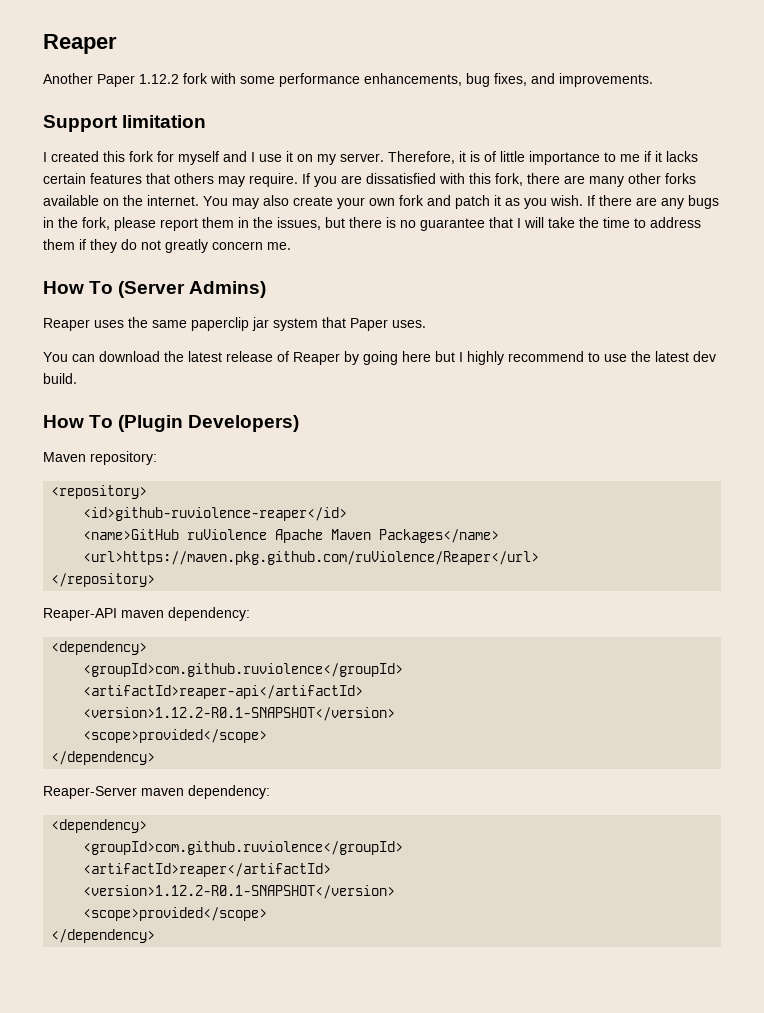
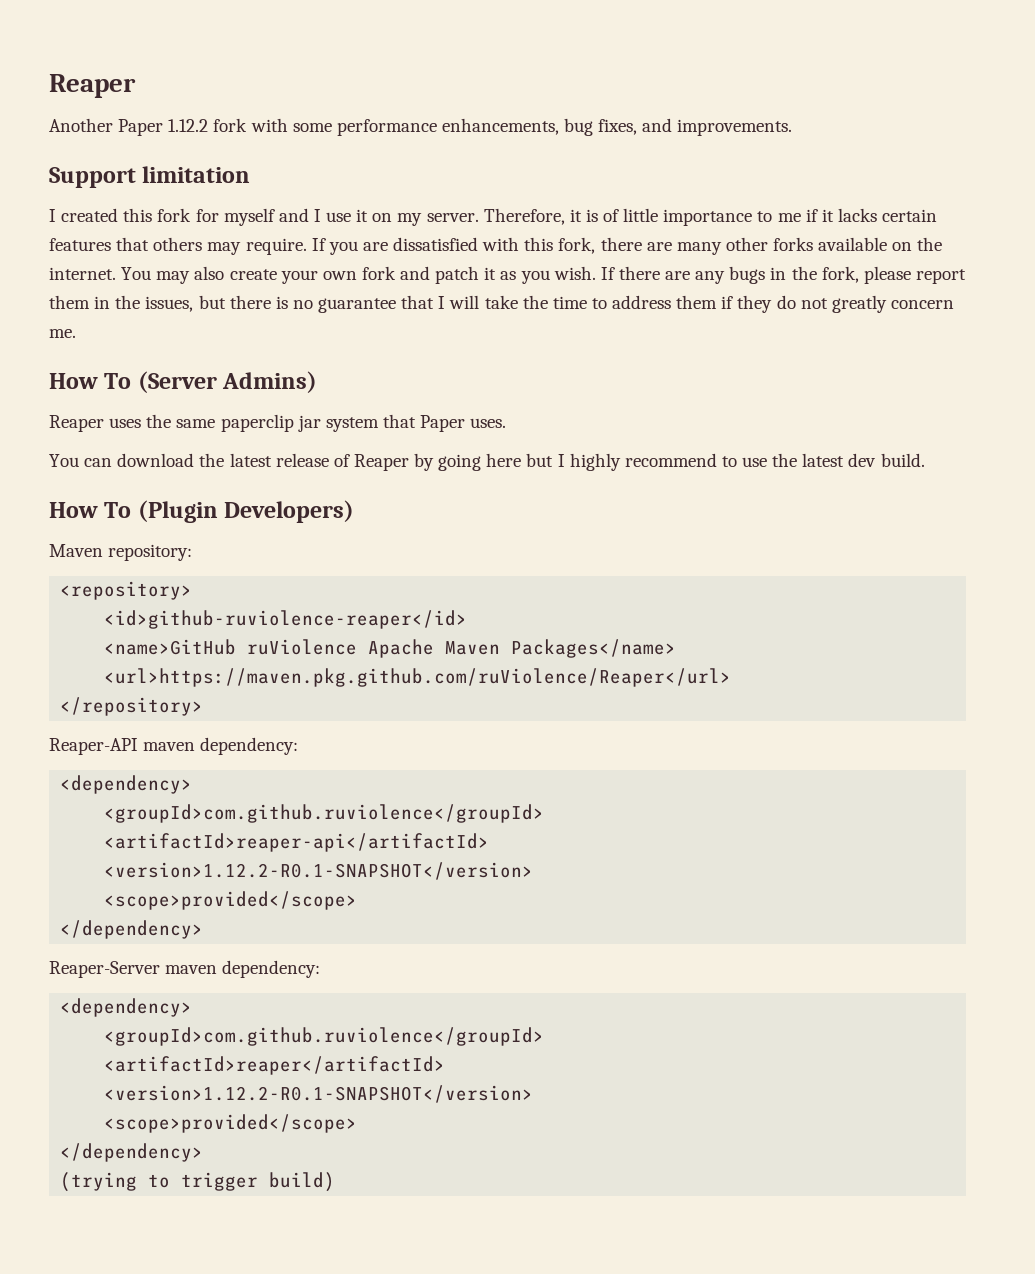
+ (trying to trigger build)

